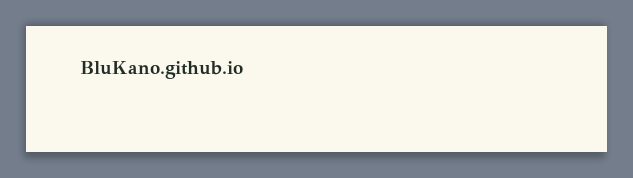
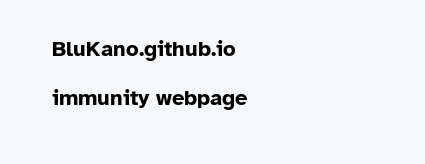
+ immunity webpage

